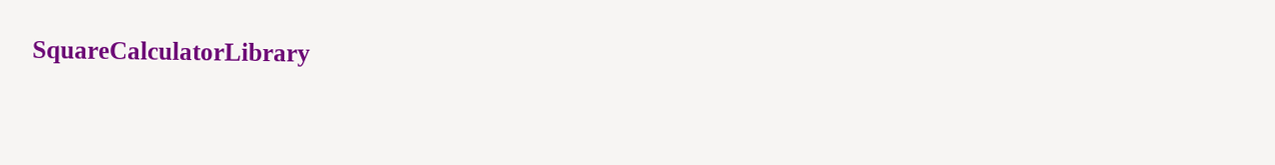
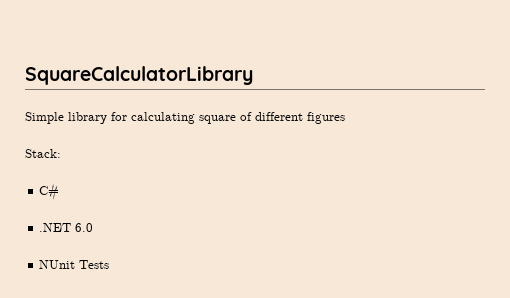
+ Simple library for calculating square of different figures
+ Stack:
+ C#
+ .NET 6.0
+ NUnit Tests

